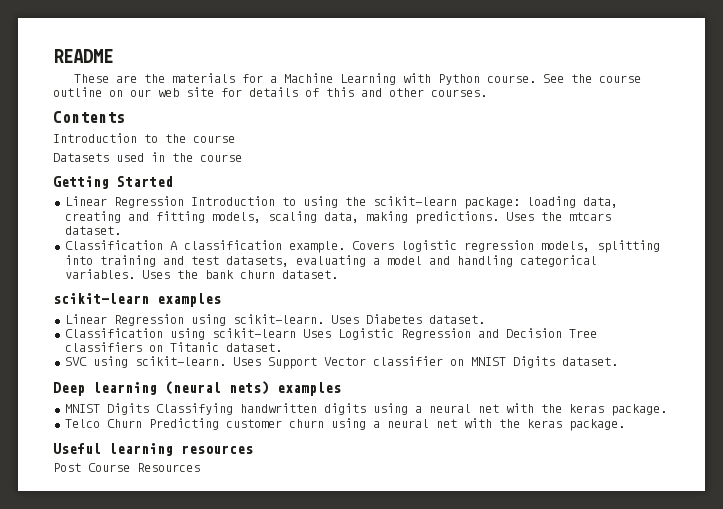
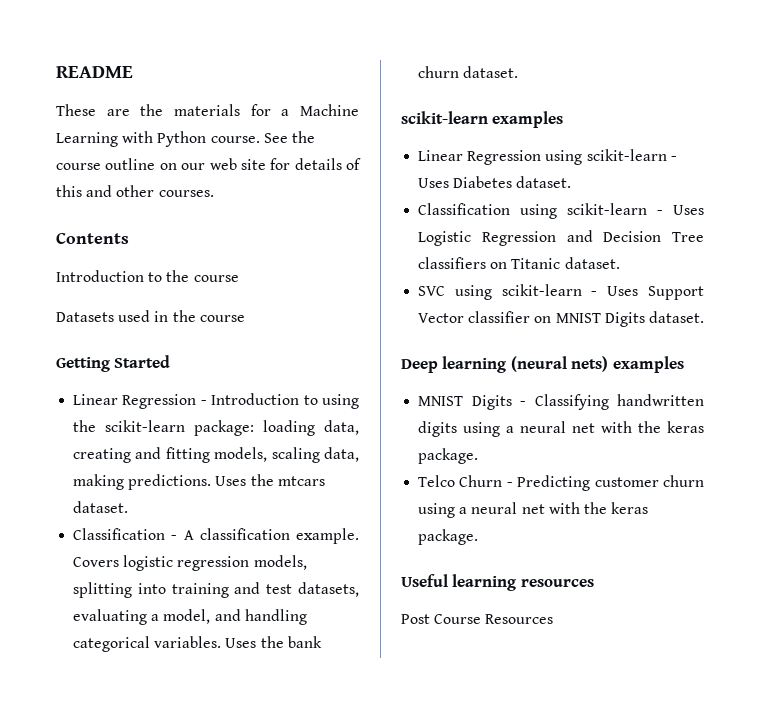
- Linear Regression Introduction to using the scikit-learn package: loading data, creating and fitting models, scaling data, making predictions.
+ Linear Regression - Introduction to using the scikit-learn package: loading data, creating and fitting models, scaling data, making predictions.
- Classification A classification example.
+ Classification - A classification example.
- Covers logistic regression models, splitting into training and test datasets, evaluating a model and handling categorical variables.
+ Covers logistic regression models, splitting into training and test datasets, evaluating a model, and handling categorical variables.
- Linear Regression using scikit-learn. Uses Diabetes dataset.
+ Linear Regression using scikit-learn - Uses Diabetes dataset.
- Classification using scikit-learn Uses Logistic Regression and Decision Tree classifiers on Titanic dataset.
+ Classification using scikit-learn - Uses Logistic Regression and Decision Tree classifiers on Titanic dataset.
- SVC using scikit-learn. Uses Support Vector classifier on MNIST Digits dataset.
+ SVC using scikit-learn - Uses Support Vector classifier on MNIST Digits dataset.
- MNIST Digits Classifying handwritten digits using a neural net with the keras package.
+ MNIST Digits - Classifying handwritten digits using a neural net with the keras package.
- Telco Churn Predicting customer churn using a neural net with the keras package.
+ Telco Churn - Predicting customer churn using a neural net with the keras package.

